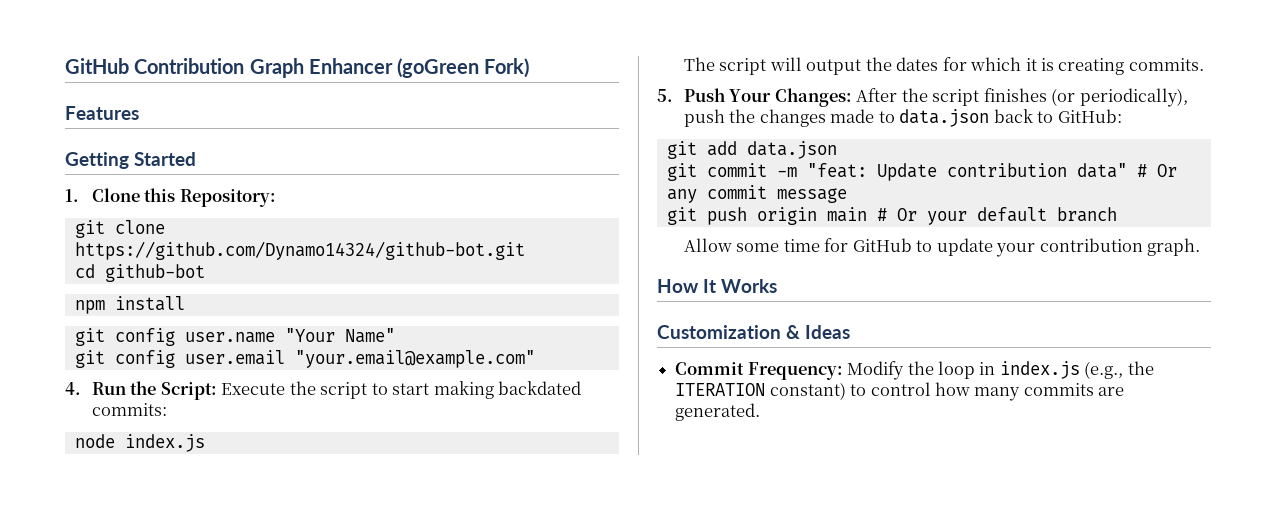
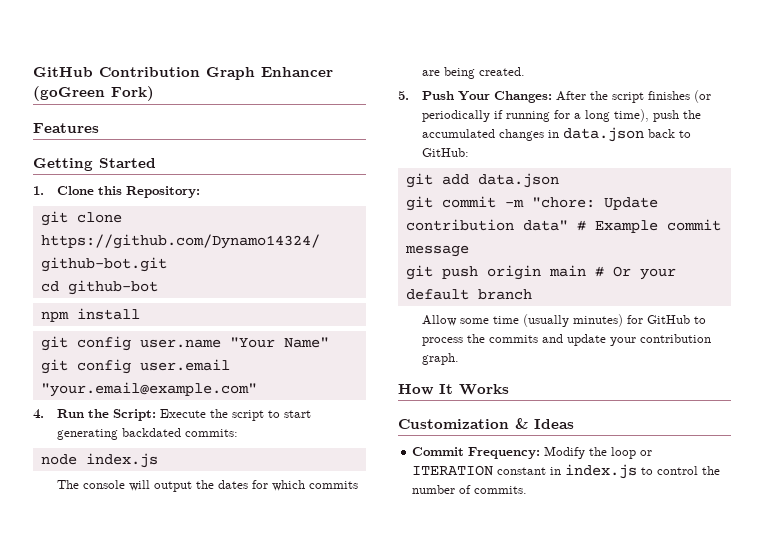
- 4. Run the Script: Execute the script to start making backdated commits:
+ 4. Run the Script: Execute the script to start generating backdated commits:
- The script will output the dates for which it is creating commits.
+ The console will output the dates for which commits are being created.
- 5. Push Your Changes: After the script finishes (or periodically), push the changes made to data.json back to GitHub:
+ 5. Push Your Changes: After the script finishes (or periodically if running for a long time), push the accumulated changes in data.json back to GitHub:
- git commit -m "feat: Update contribution data" # Or any commit message
+ git commit -m "chore: Update contribution data" # Example commit message
- Allow some time for GitHub to update your contribution graph.
+ Allow some time (usually minutes) for GitHub to process the commits and update your contribution graph.
- Commit Frequency: Modify the loop in index.js (e.g., the ITERATION constant) to control how many commits are generated.
+ Commit Frequency: Modify the loop or ITERATION constant in index.js to control the number of commits.

